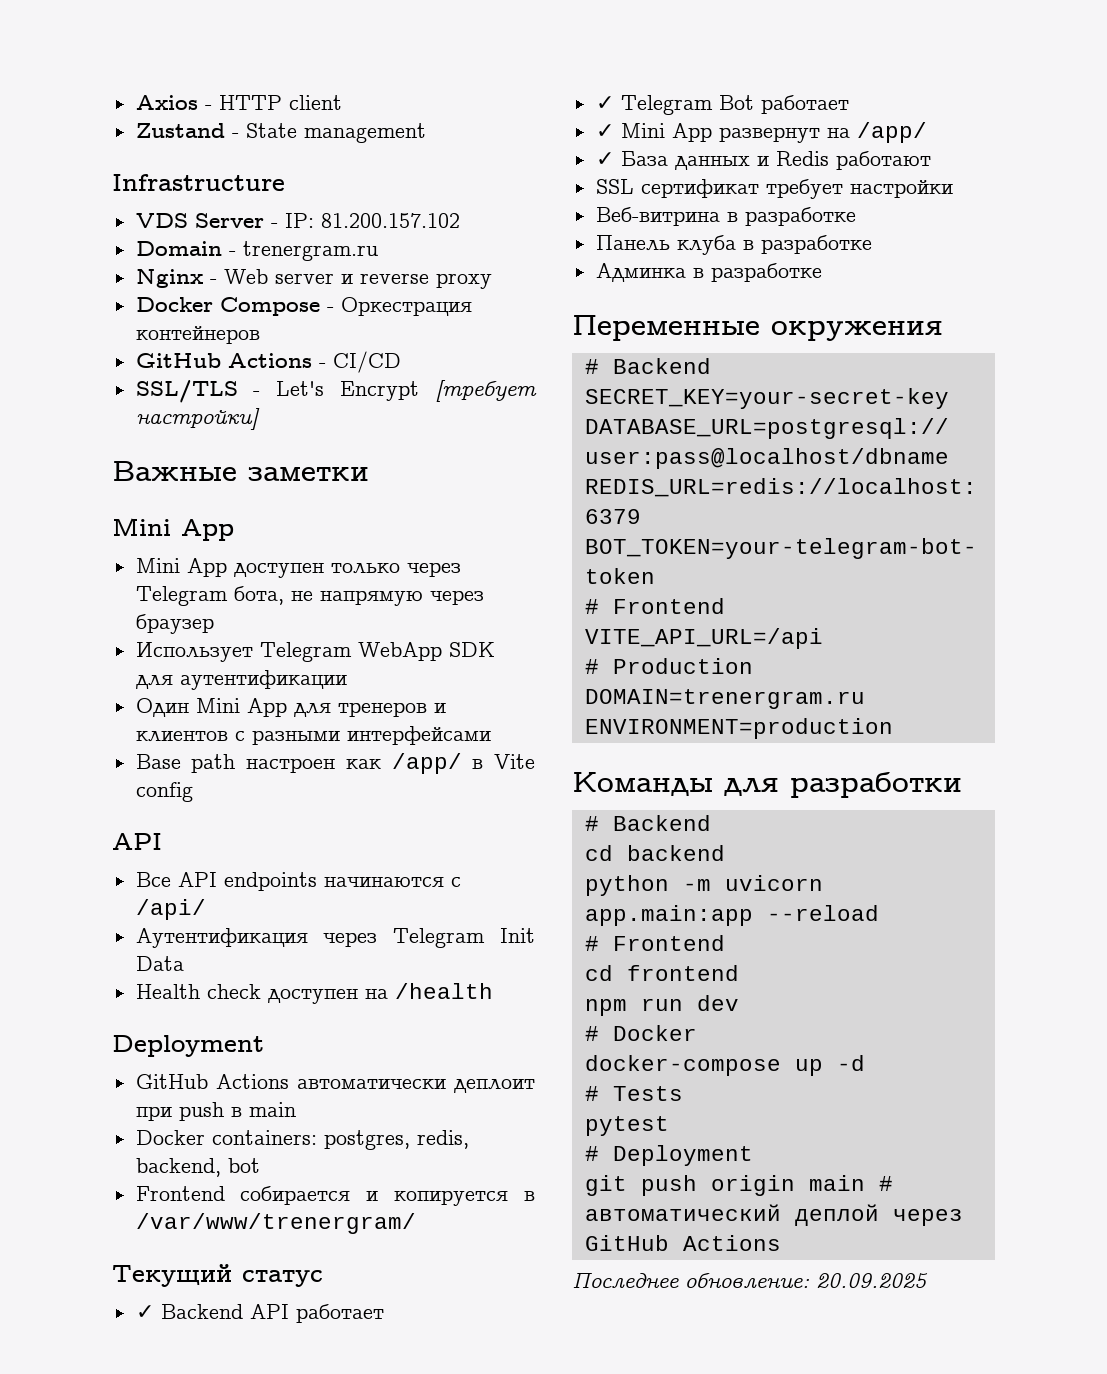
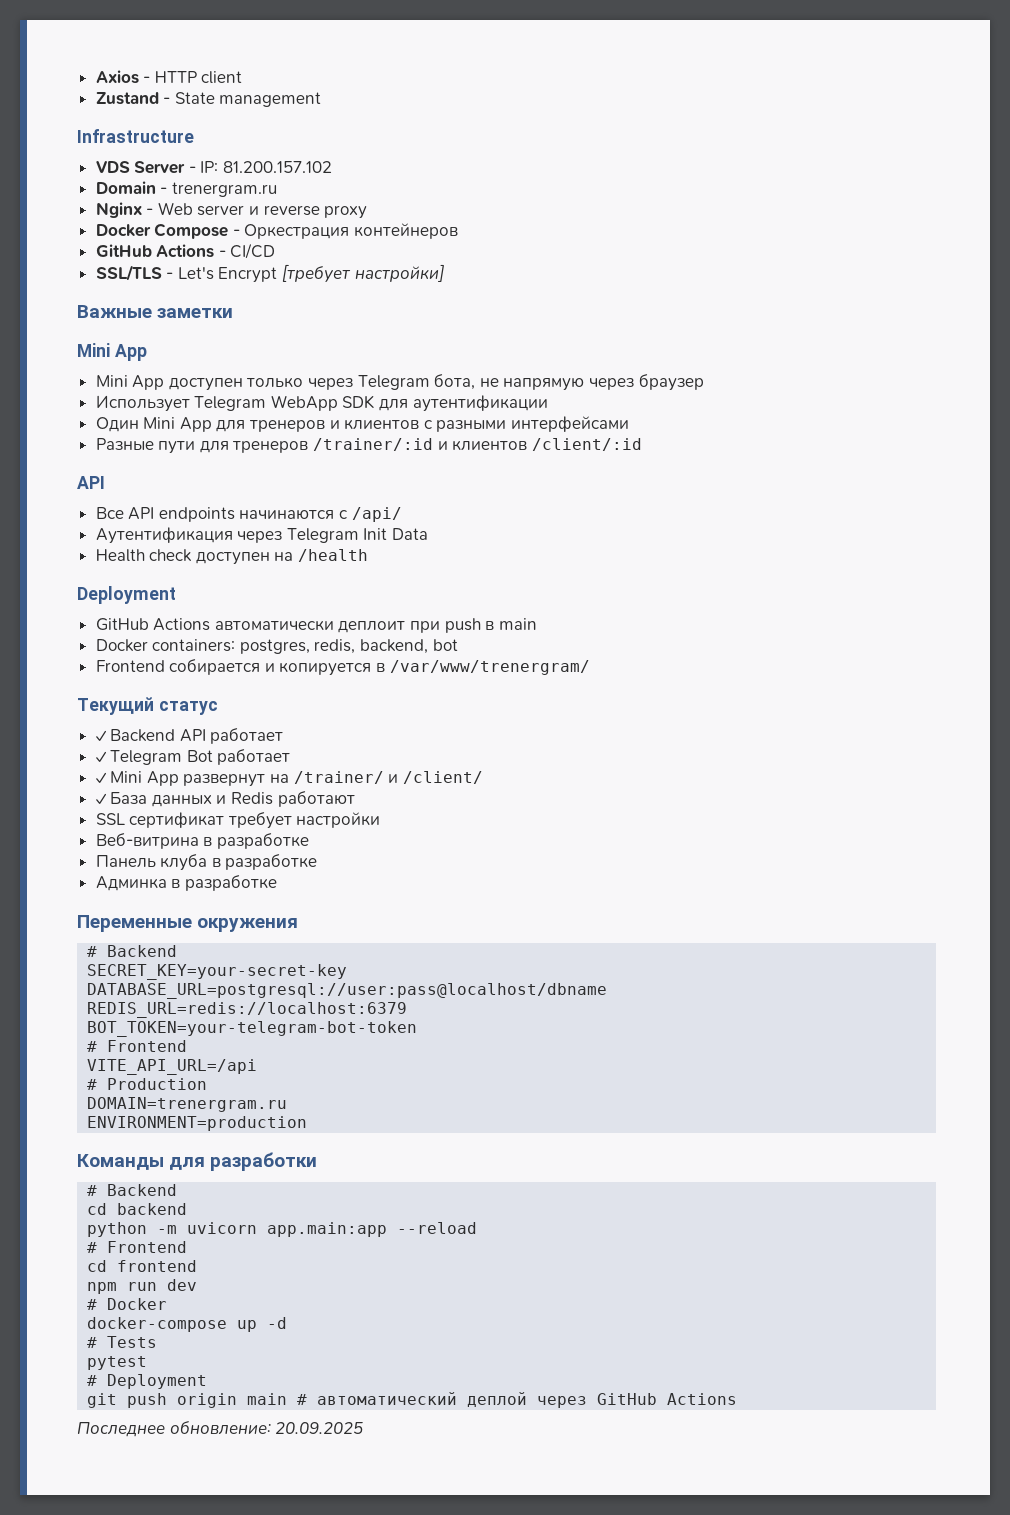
- Base path настроен как /app/ в Vite config
+ Разные пути для тренеров /trainer/:id и клиентов /client/:id
- ✓ Mini App развернут на /app/
+ ✓ Mini App развернут на /trainer/ и /client/

